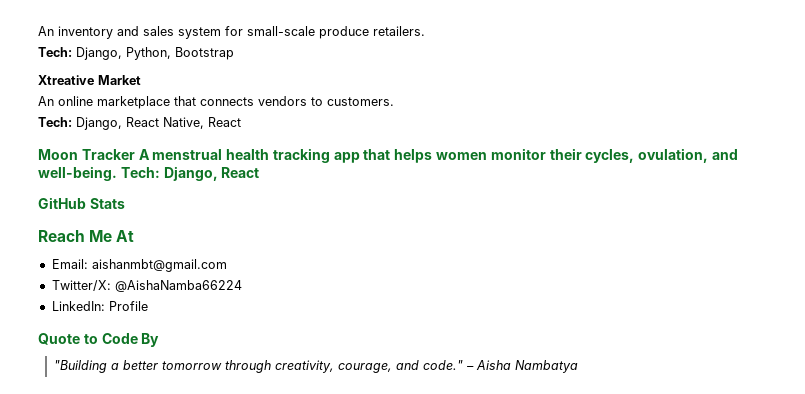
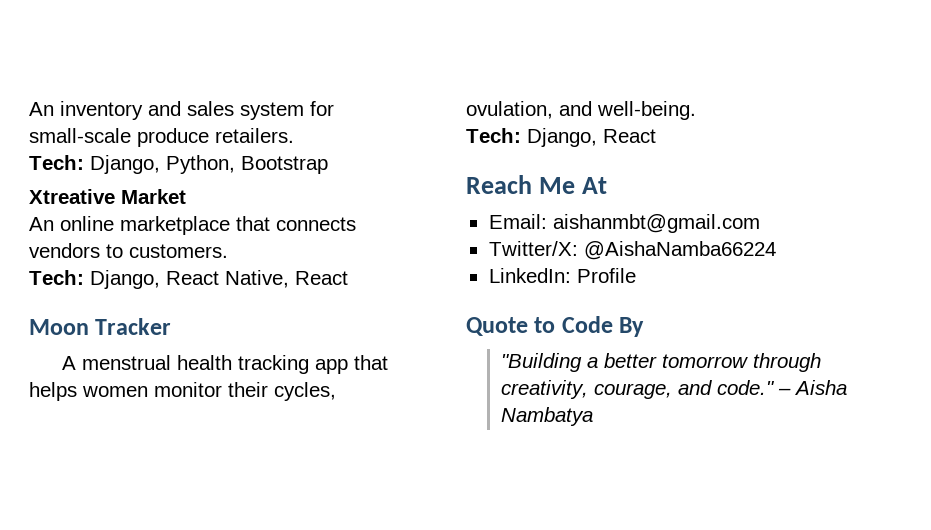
- Moon Tracker A menstrual health tracking app that helps women monitor their cycles, ovulation, and well-being. Tech: Django, React
- GitHub Stats
+ Moon Tracker
+ A menstrual health tracking app that helps women monitor their cycles, ovulation, and well-being.
+ Tech: Django, React

